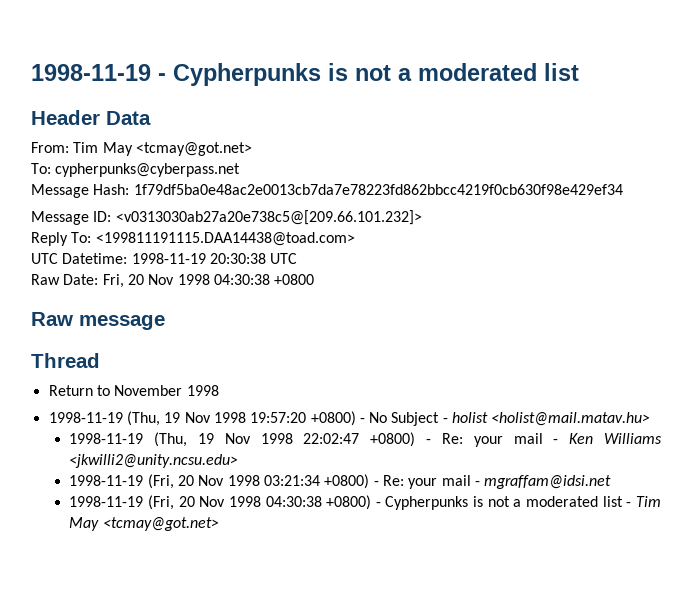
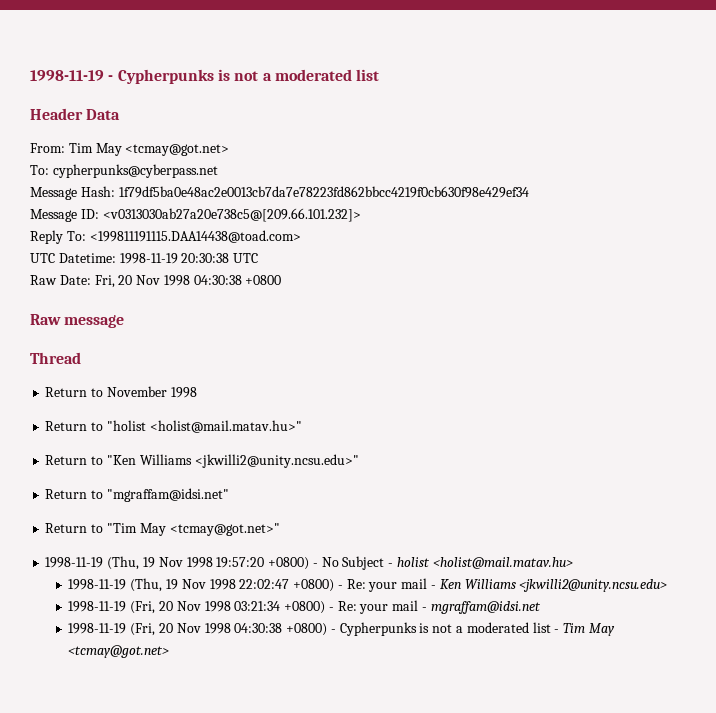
+ Return to "holist <holist@mail.matav.hu>"
+ Return to "Ken Williams <jkwilli2@unity.ncsu.edu>"
+ Return to "mgraffam@idsi.net"
+ Return to "Tim May <tcmay@got.net>"

